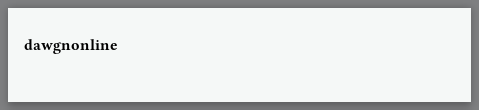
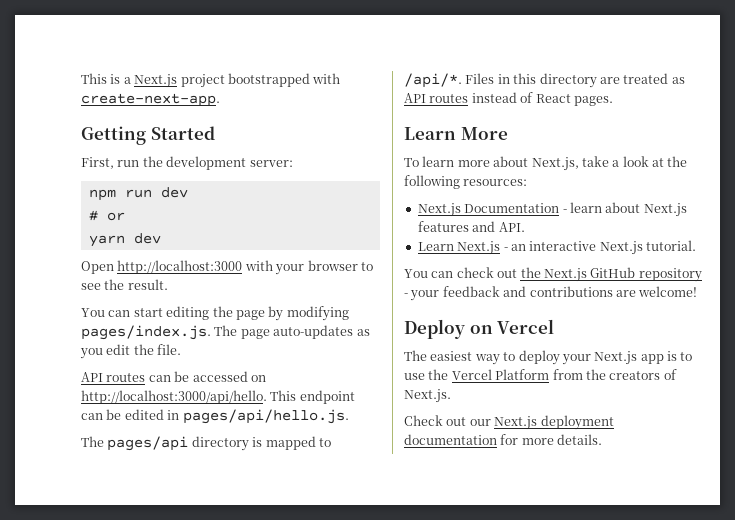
- dawgnonline
+ This is a Next.js project bootstrapped with create-next-app.
+ Getting Started
+ First, run the development server:
+ npm run dev
+ # or
+ yarn dev
+ Open http://localhost:3000 with your browser to see the result.
+ You can start editing the page by modifying pages/index.js. The page auto-updates as you edit the file.
+ API routes can be accessed on http://localhost:3000/api/hello. This endpoint can be edited in pages/api/hello.js.
+ The pages/api directory is mapped to /api/*. Files in this directory are treated as API routes instead of React pages.
+ Learn More
+ To learn more about Next.js, take a look at the following resources:
+ Next.js Documentation - learn about Next.js features and API.
+ Learn Next.js - an interactive Next.js tutorial.
+ You can check out the Next.js GitHub repository - your feedback and contributions are welcome!
+ Deploy on Vercel
+ The easiest way to deploy your Next.js app is to use the Vercel Platform from the creators of Next.js.
+ Check out our Next.js deployment documentation for more details.

